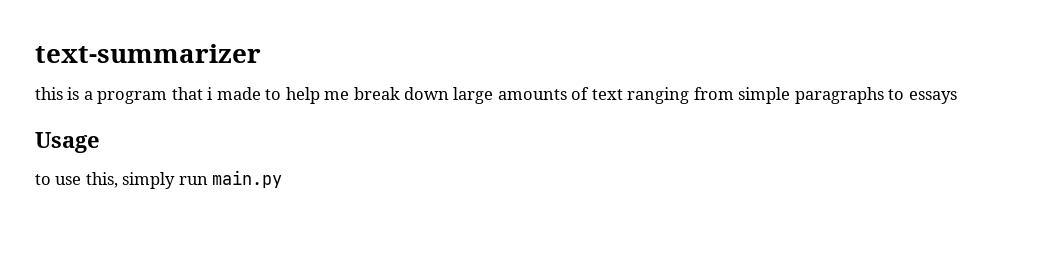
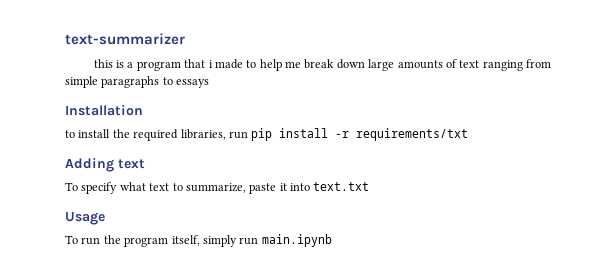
+ Installation
+ to install the required libraries, run pip install -r requirements/txt
+ Adding text
+ To specify what text to summarize, paste it into text.txt
  Usage
- to use this, simply run main.py
+ To run the program itself, simply run main.ipynb

